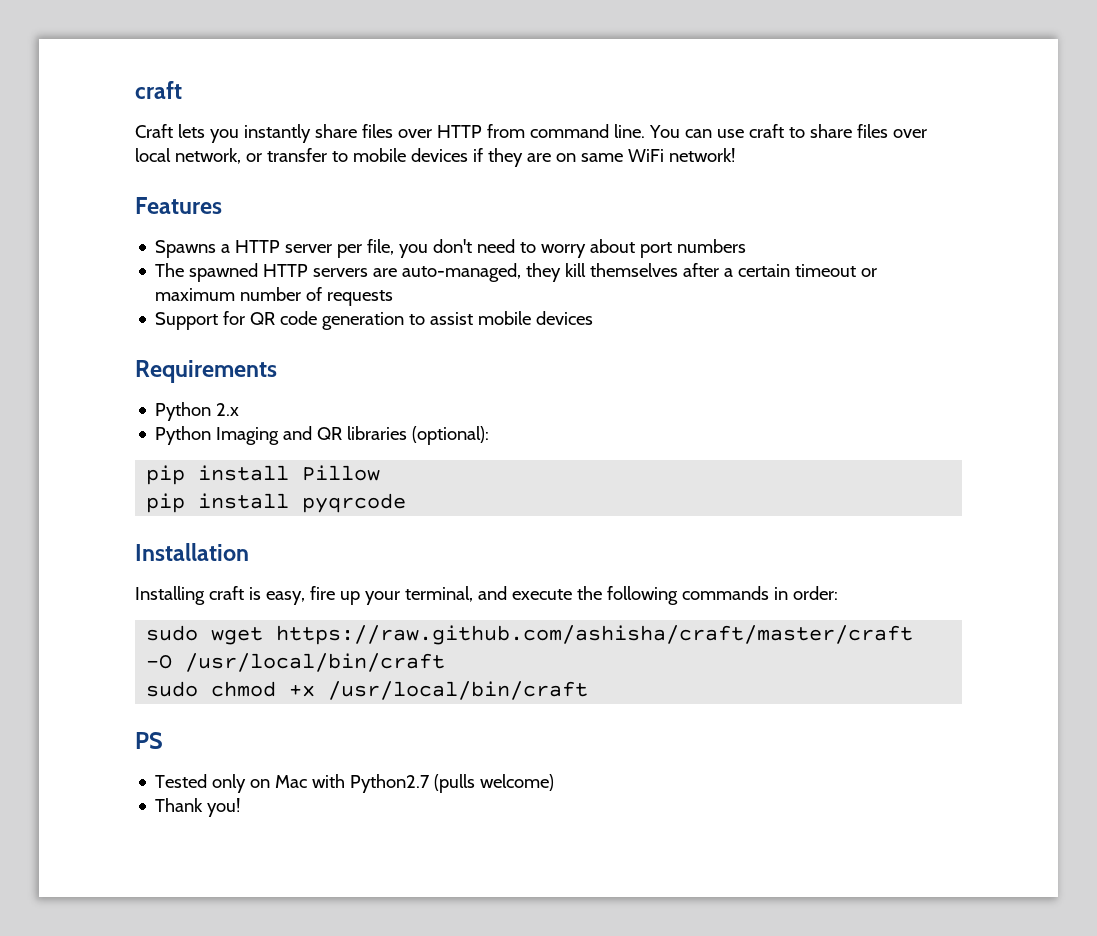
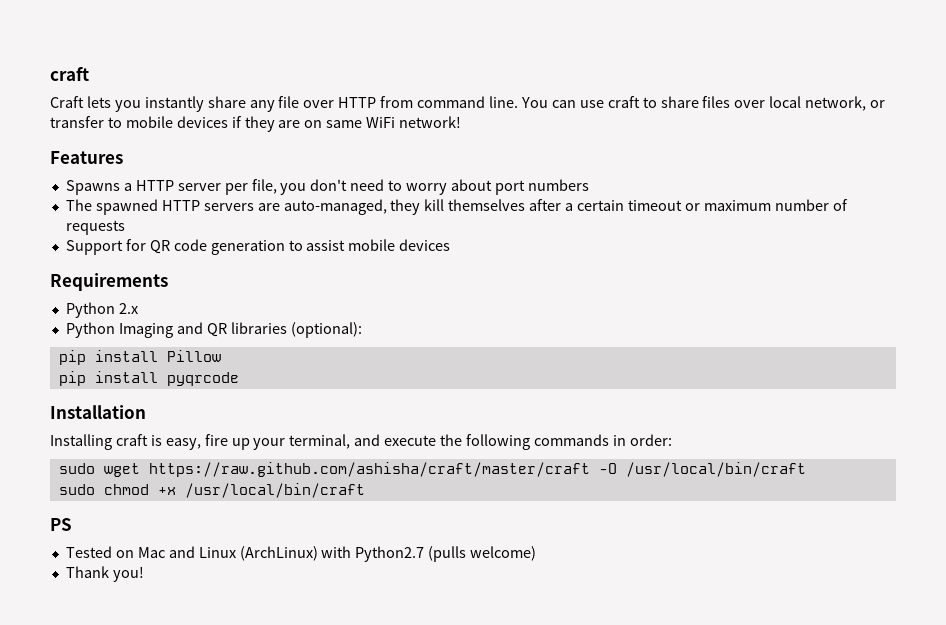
- Craft lets you instantly share files over HTTP from command line.
+ Craft lets you instantly share any file over HTTP from command line.
- Tested only on Mac with Python2.7 (pulls welcome)
+ Tested on Mac and Linux (ArchLinux) with Python2.7 (pulls welcome)

